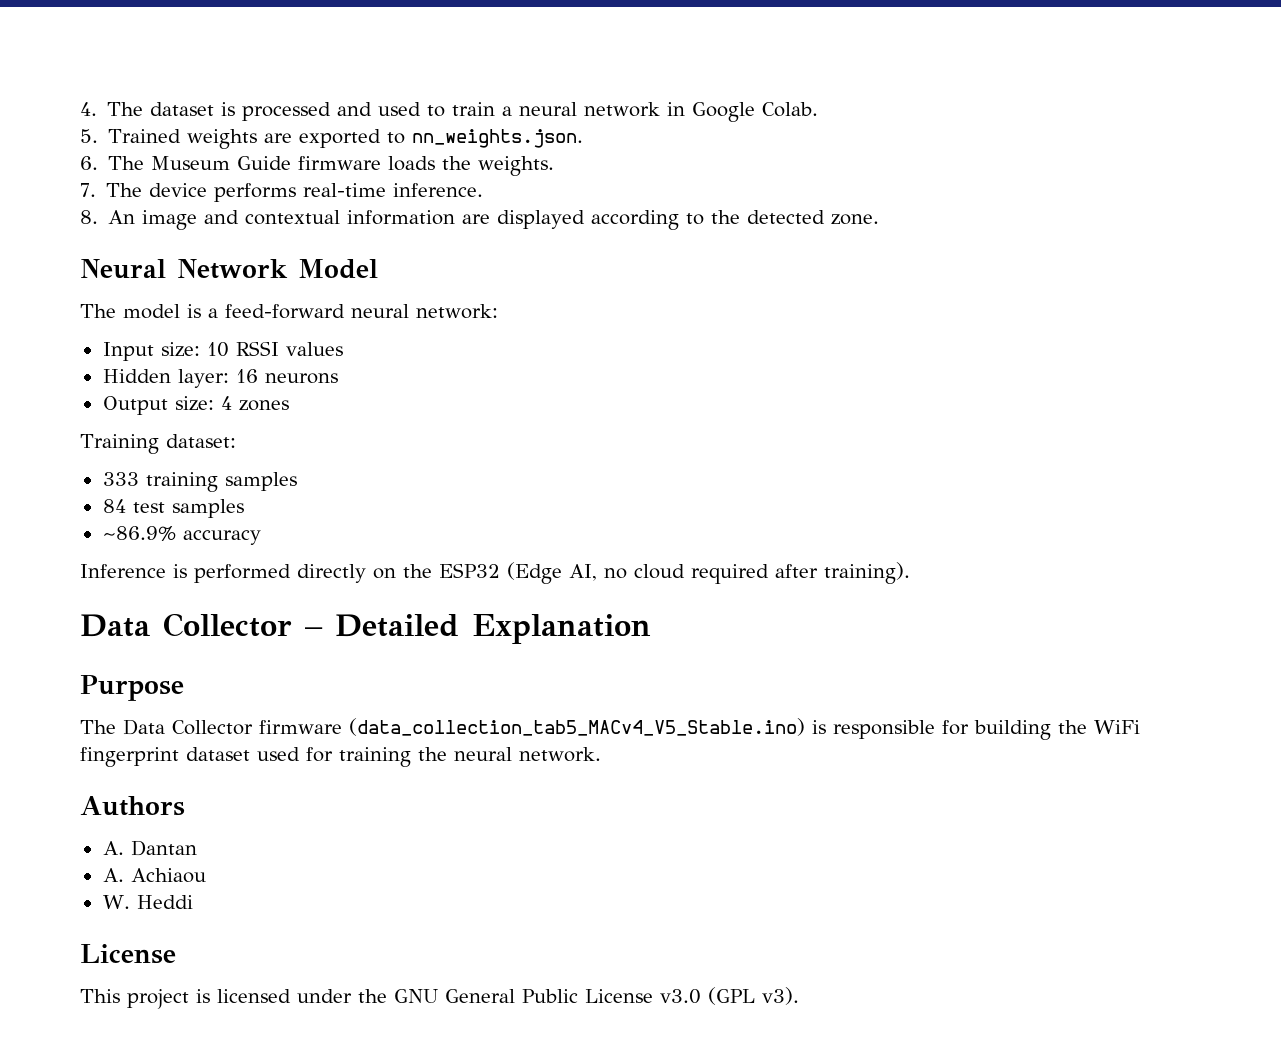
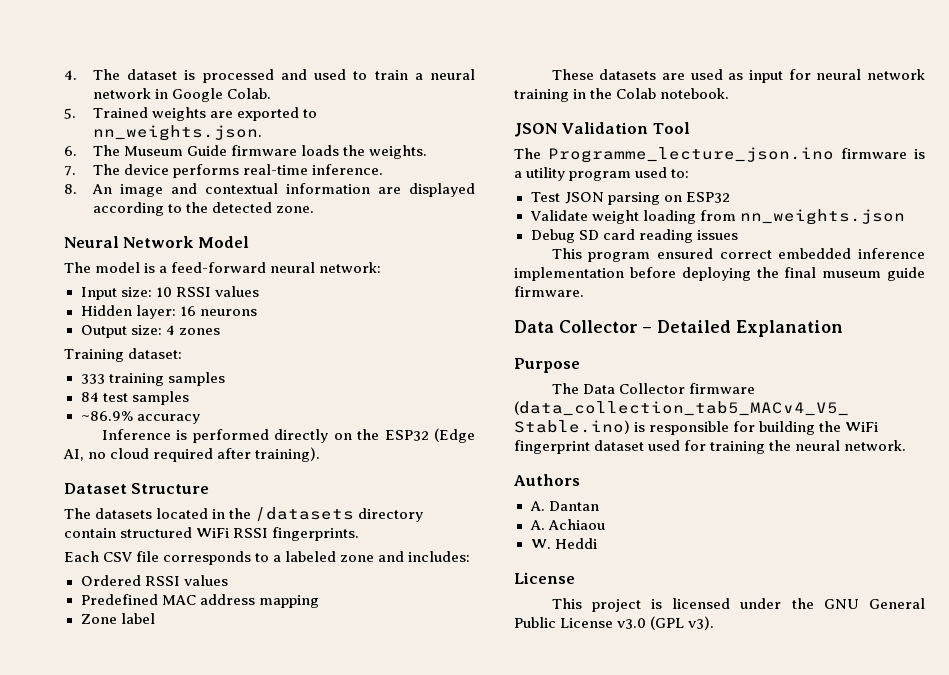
+ Dataset Structure
+ The datasets located in the /datasets directory contain structured WiFi RSSI fingerprints.
+ Each CSV file corresponds to a labeled zone and includes:
+ Ordered RSSI values
+ Predefined MAC address mapping
+ Zone label
+ These datasets are used as input for neural network training in the Colab notebook.
+ JSON Validation Tool
+ The Programme_lecture_json.ino firmware is a utility program used to:
+ Test JSON parsing on ESP32
+ Validate weight loading from nn_weights.json
+ Debug SD card reading issues
+ This program ensured correct embedded inference implementation before deploying the final museum guide firmware.

